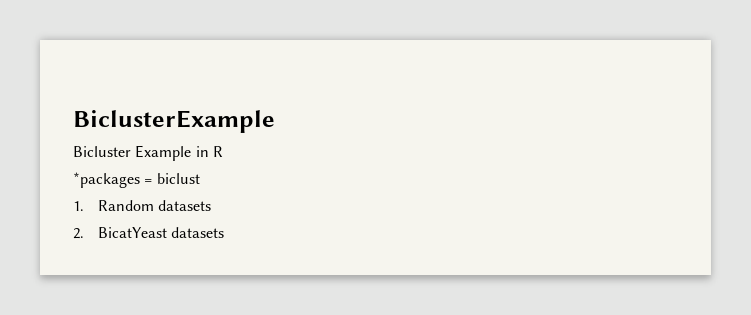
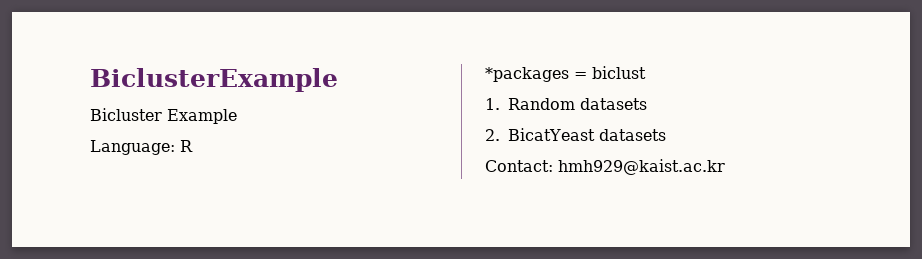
- Bicluster Example in R
+ Bicluster Example
+ Language: R
+ Contact: hmh929@kaist.ac.kr

